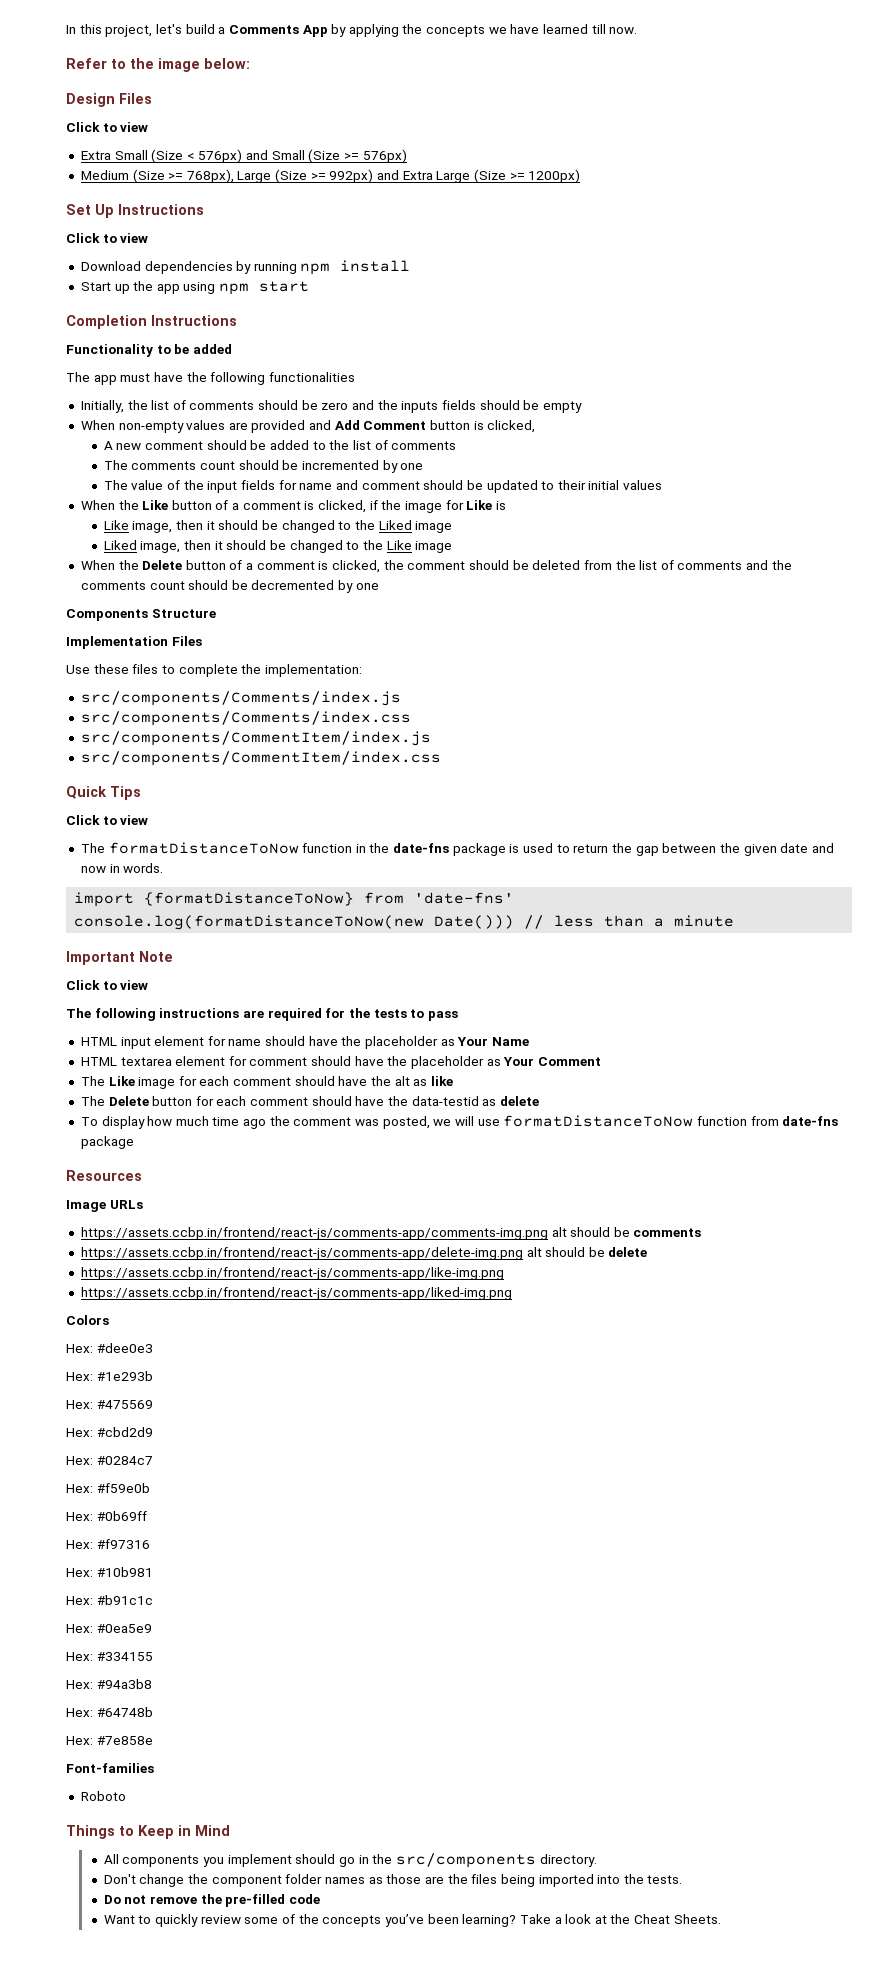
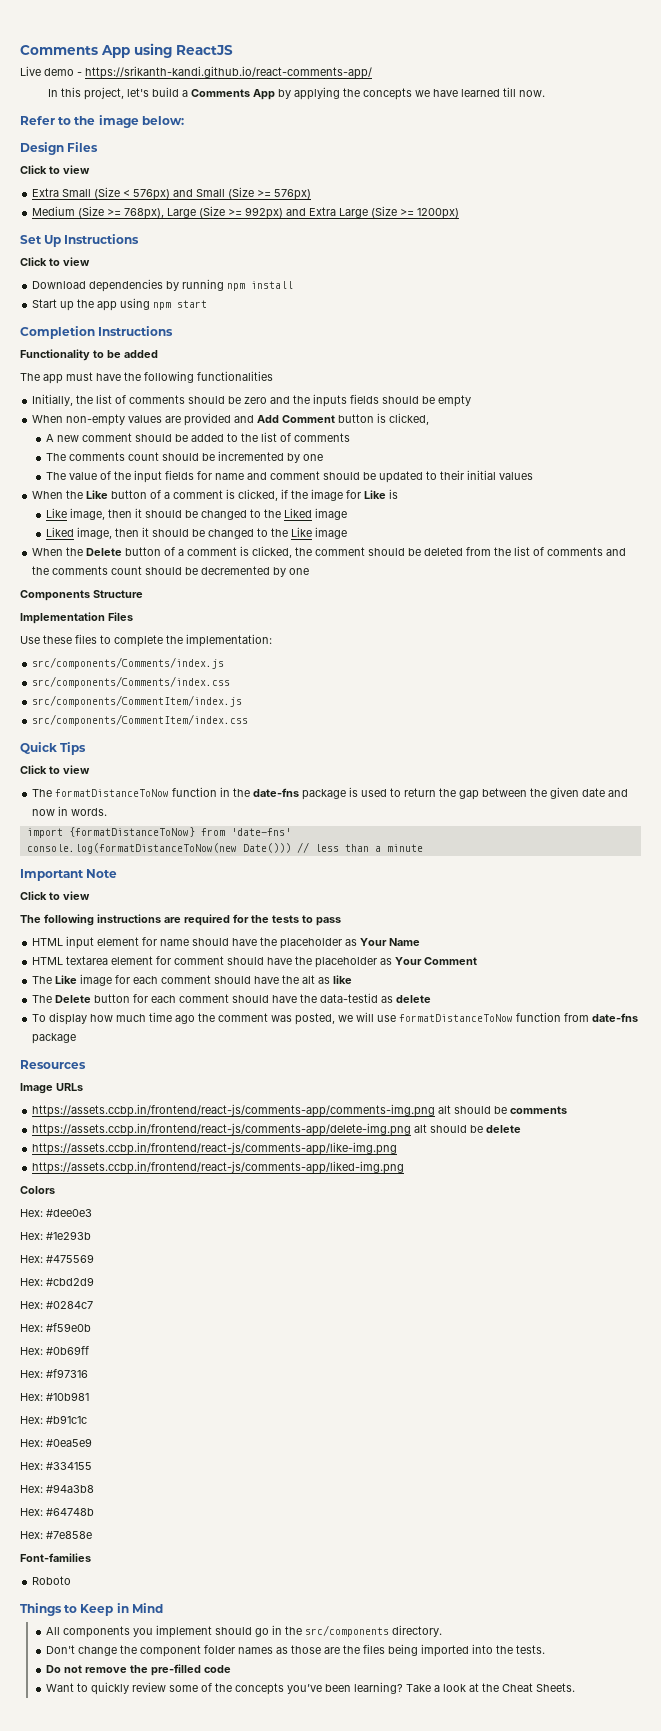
+ Comments App using ReactJS
+ Live demo - https://srikanth-kandi.github.io/react-comments-app/

